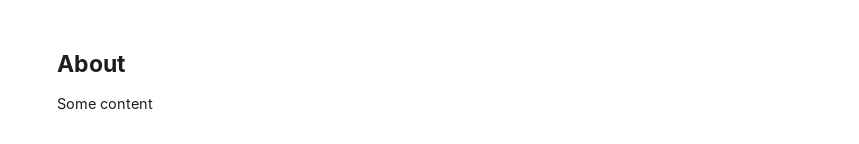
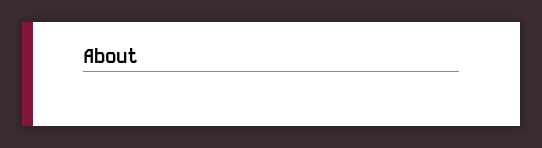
- Some content

